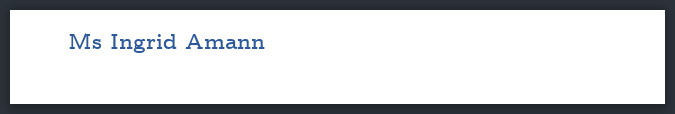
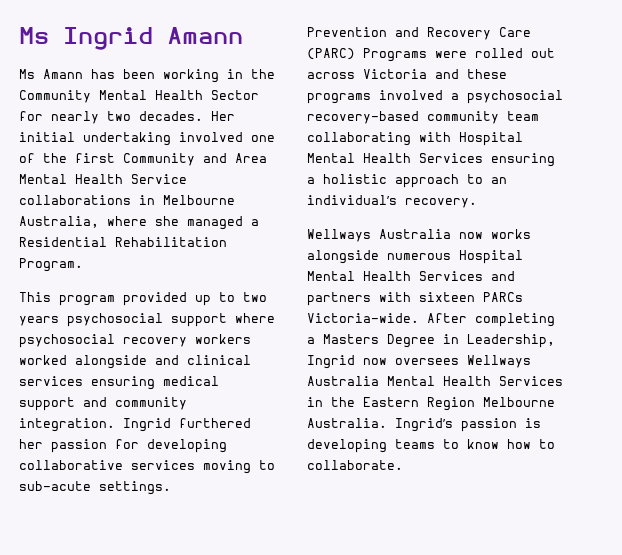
+ Ms Amann has been working in the Community Mental Health Sector for nearly two decades. Her initial undertaking involved one of the first Community and Area Mental Health Service collaborations in Melbourne Australia, where she managed a Residential Rehabilitation Program.
+ This program provided up to two years psychosocial support where psychosocial recovery workers worked alongside and clinical services ensuring medical support and community integration. Ingrid furthered her passion for developing collaborative services moving to sub-acute settings.
+ Prevention and Recovery Care (PARC) Programs were rolled out across Victoria and these programs involved a psychosocial recovery-based community team collaborating with Hospital Mental Health Services ensuring a holistic approach to an individual’s recovery.
+ Wellways Australia now works alongside numerous Hospital Mental Health Services and partners with sixteen PARCs Victoria-wide. After completing a Masters Degree in Leadership, Ingrid now oversees Wellways Australia Mental Health Services in the Eastern Region Melbourne Australia. Ingrid’s passion is developing teams to know how to collaborate.

